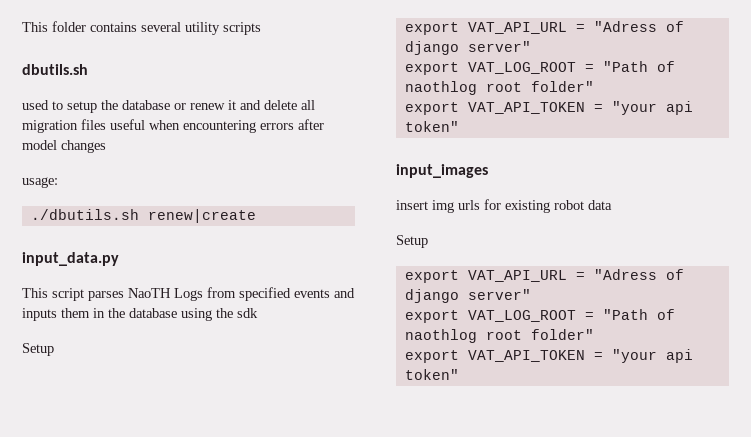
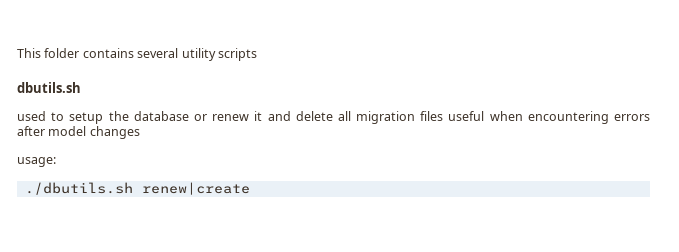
- input_data.py
- This script parses NaoTH Logs from specified events and inputs them in the database using the sdk
- Setup
- export VAT_API_URL = "Adress of django server"
- export VAT_LOG_ROOT = "Path of naothlog root folder"
- export VAT_API_TOKEN = "your api token"
- input_images
- insert img urls for existing robot data
- Setup
- export VAT_API_URL = "Adress of django server"
- export VAT_LOG_ROOT = "Path of naothlog root folder"
- export VAT_API_TOKEN = "your api token"

